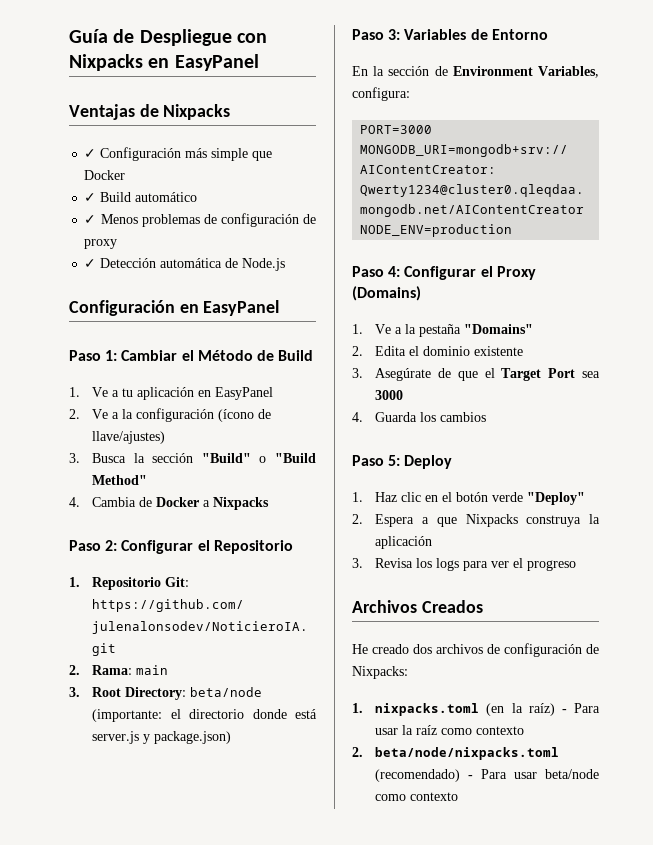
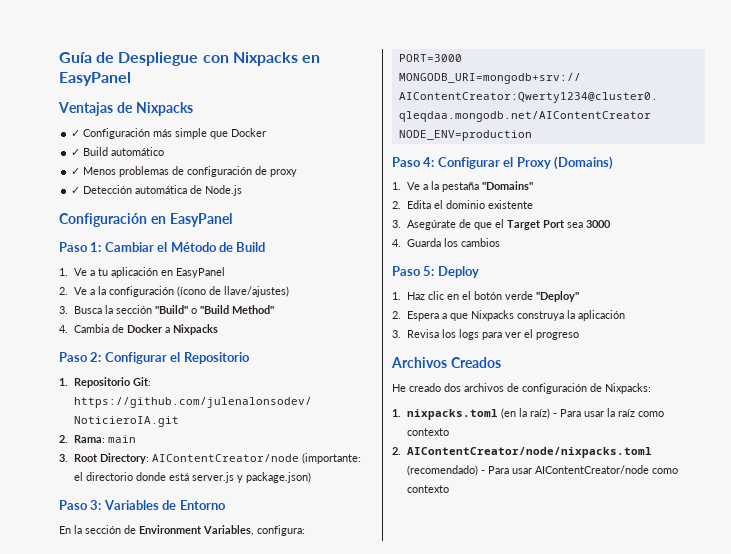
- 3. Root Directory: beta/node (importante: el directorio donde está server.js y package.json)
+ 3. Root Directory: AIContentCreator/node (importante: el directorio donde está server.js y package.json)
- 2. beta/node/nixpacks.toml (recomendado) - Para usar beta/node como contexto
+ 2. AIContentCreator/node/nixpacks.toml (recomendado) - Para usar AIContentCreator/node como contexto

